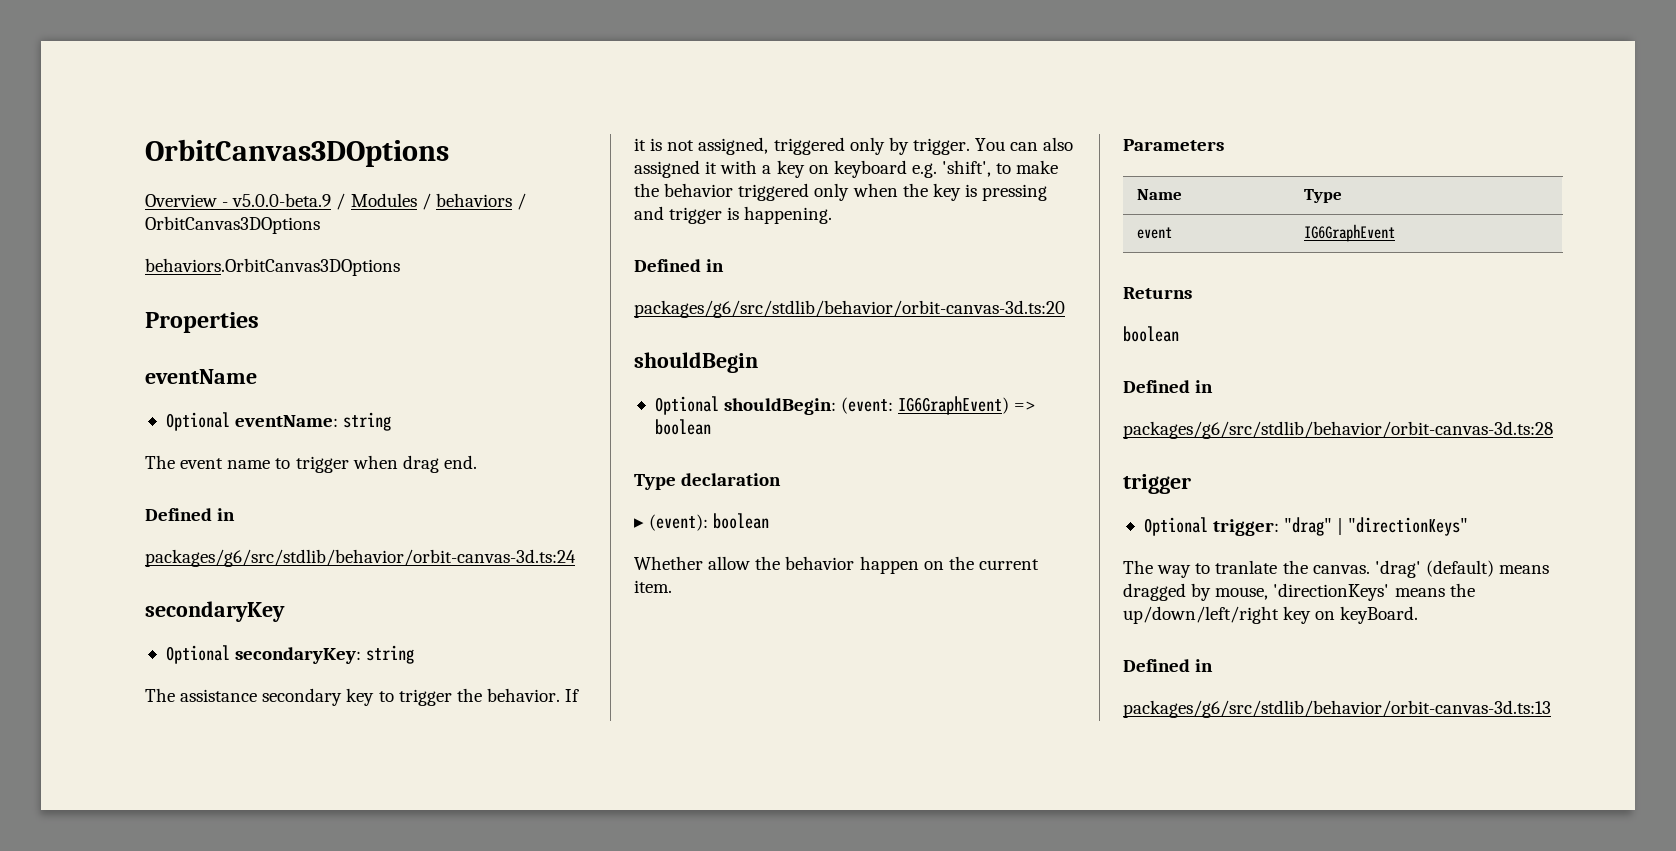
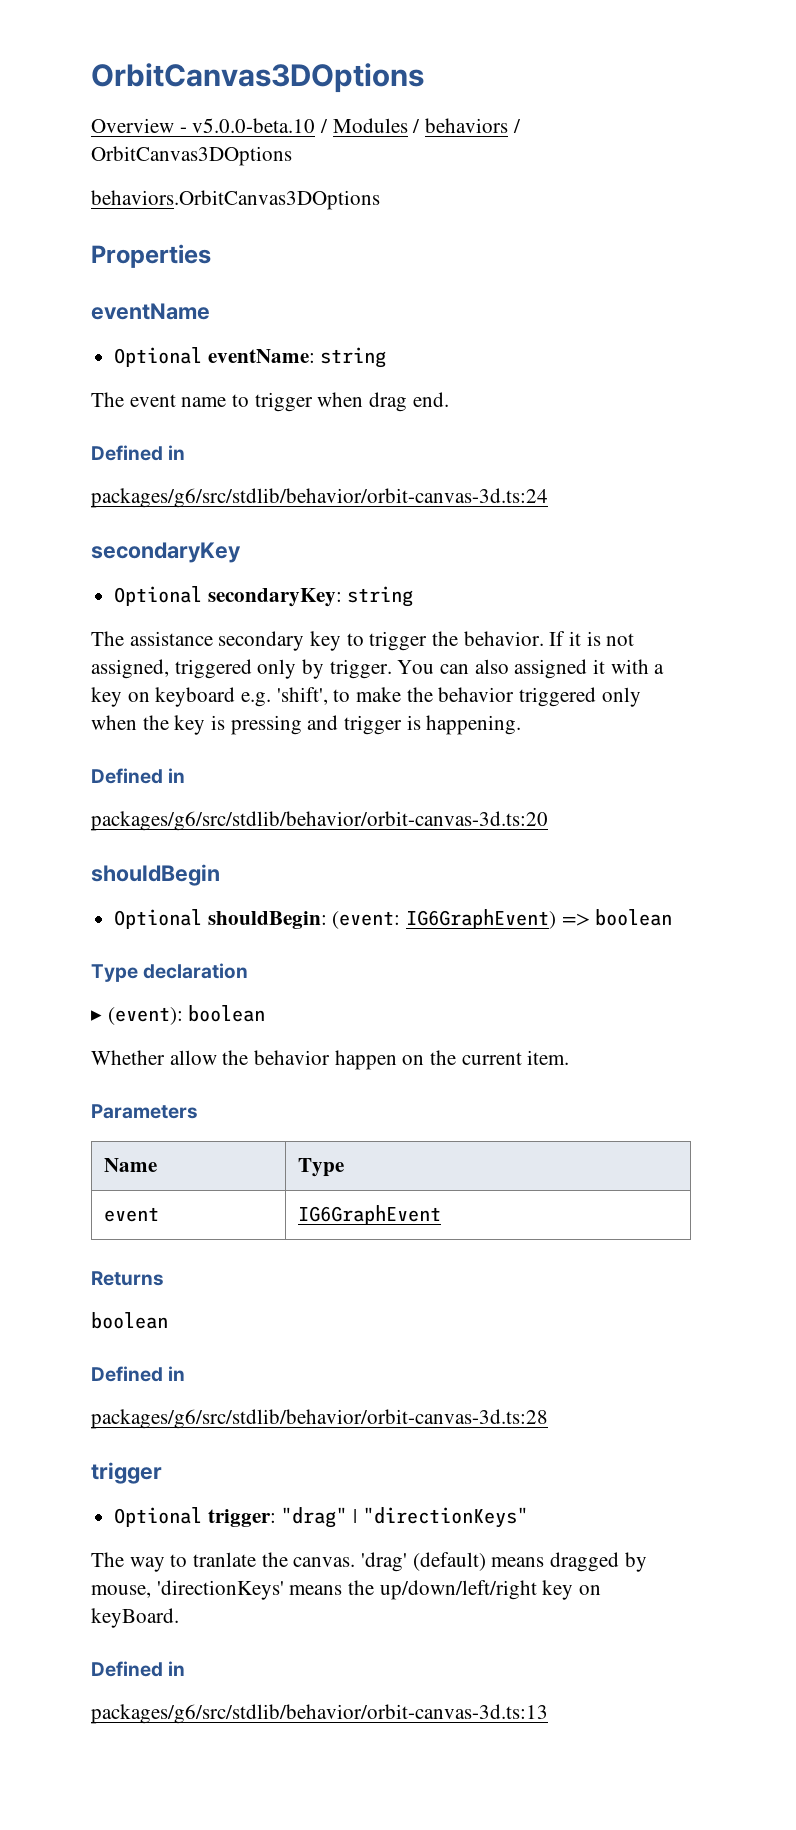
- Overview - v5.0.0-beta.9 / Modules / behaviors / OrbitCanvas3DOptions
+ Overview - v5.0.0-beta.10 / Modules / behaviors / OrbitCanvas3DOptions

